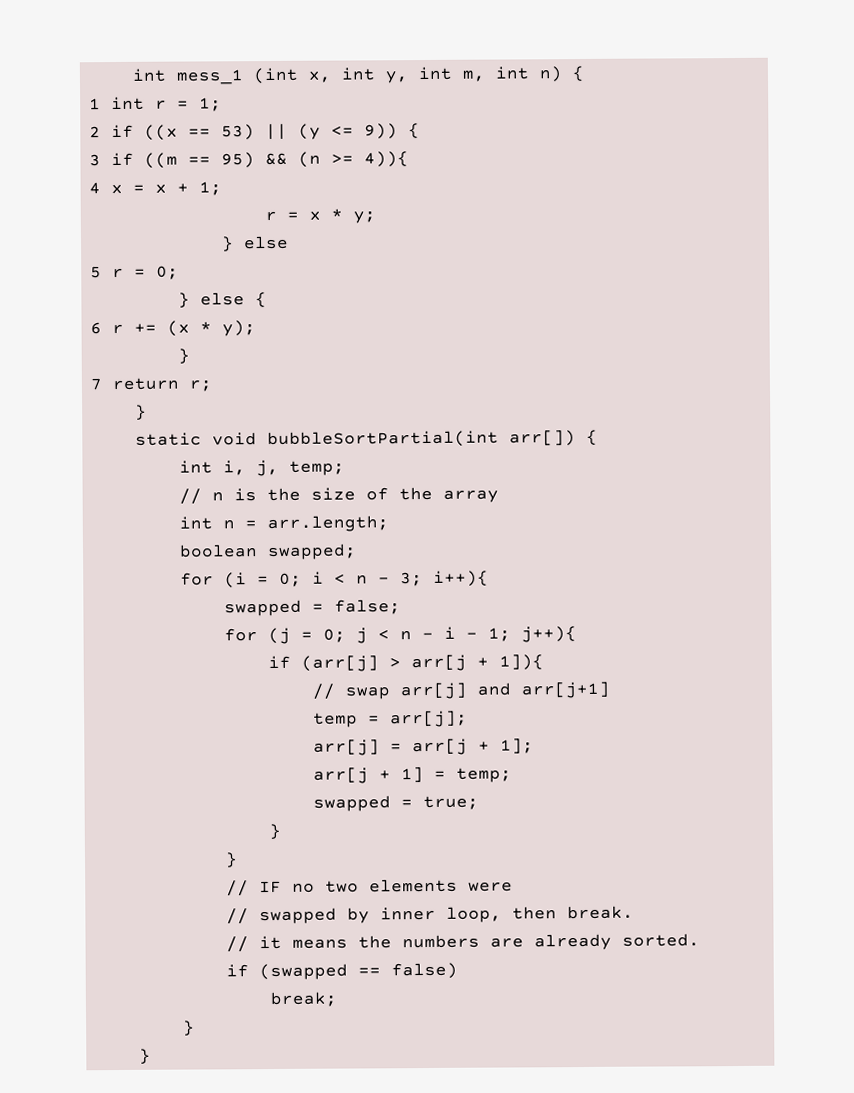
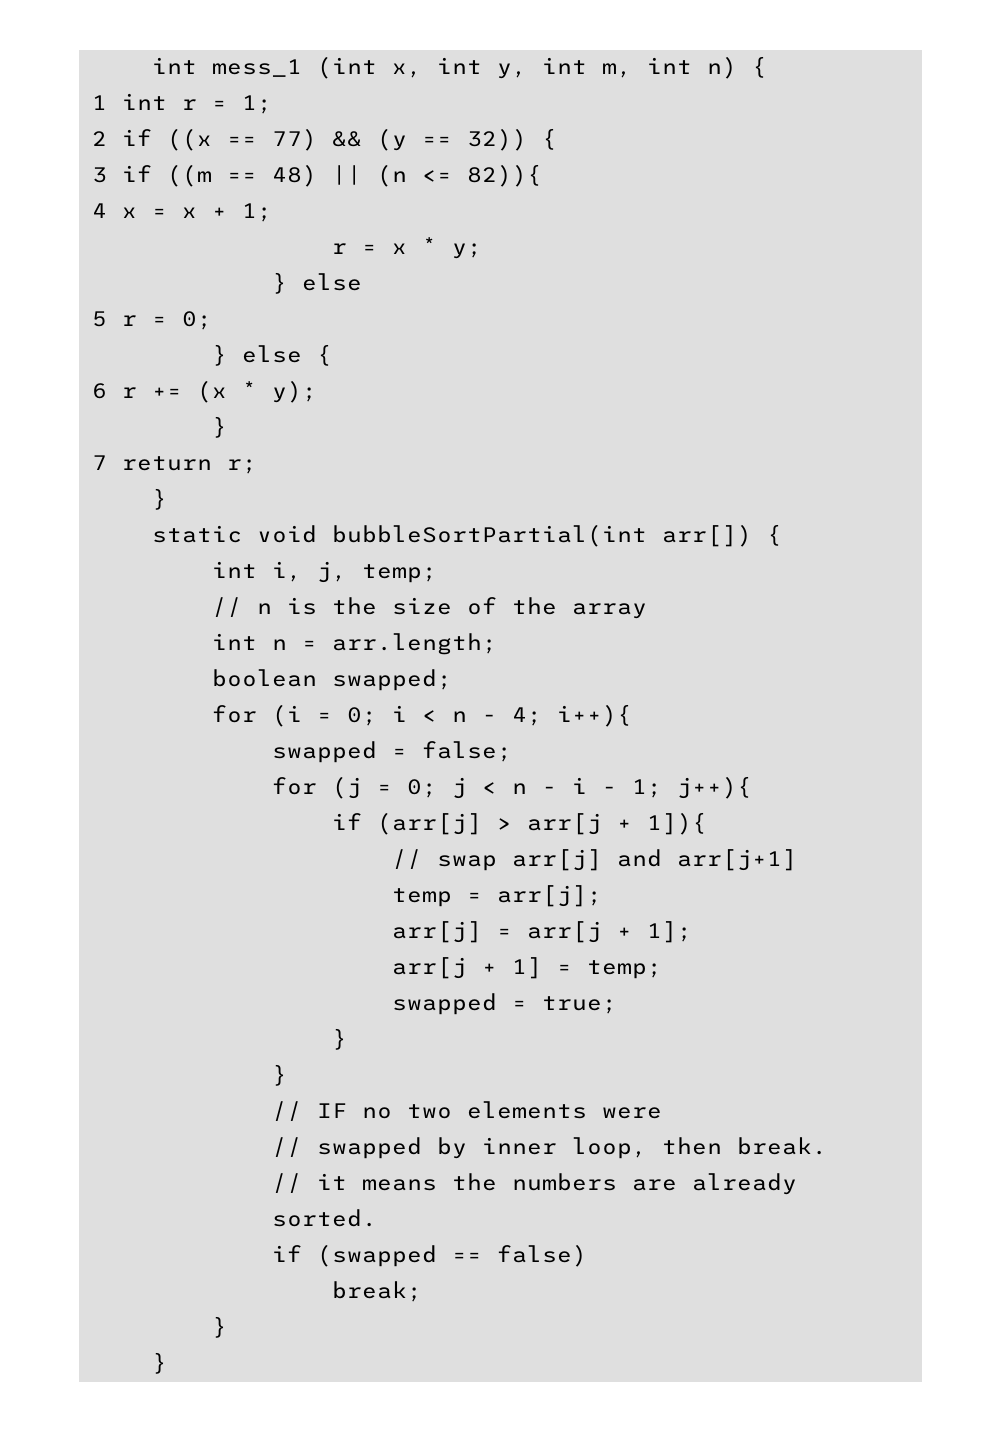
- 2 if ((x == 53) || (y <= 9)) {
+ 2 if ((x == 77) && (y == 32)) {
- 3 if ((m == 95) && (n >= 4)){
+ 3 if ((m == 48) || (n <= 82)){
- for (i = 0; i < n - 3; i++){
+ for (i = 0; i < n - 4; i++){

